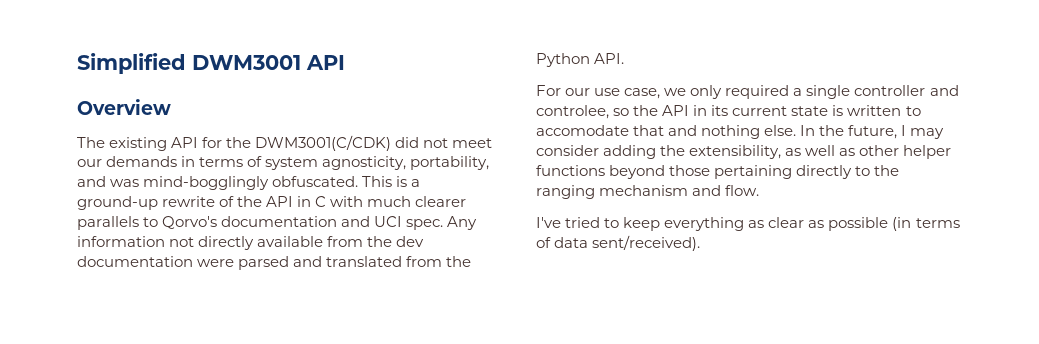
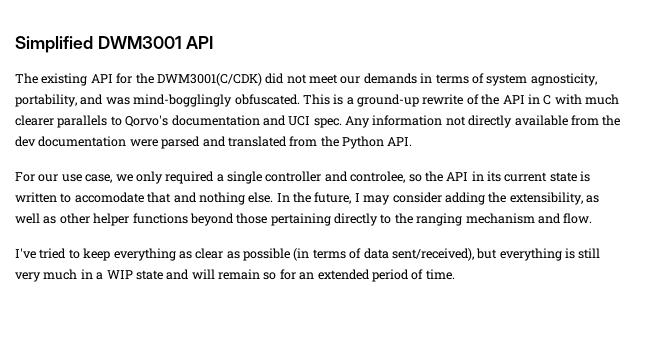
- Overview
- I've tried to keep everything as clear as possible (in terms of data sent/received).
+ I've tried to keep everything as clear as possible (in terms of data sent/received), but everything is still very much in a WIP state and will remain so for an extended period of time.

